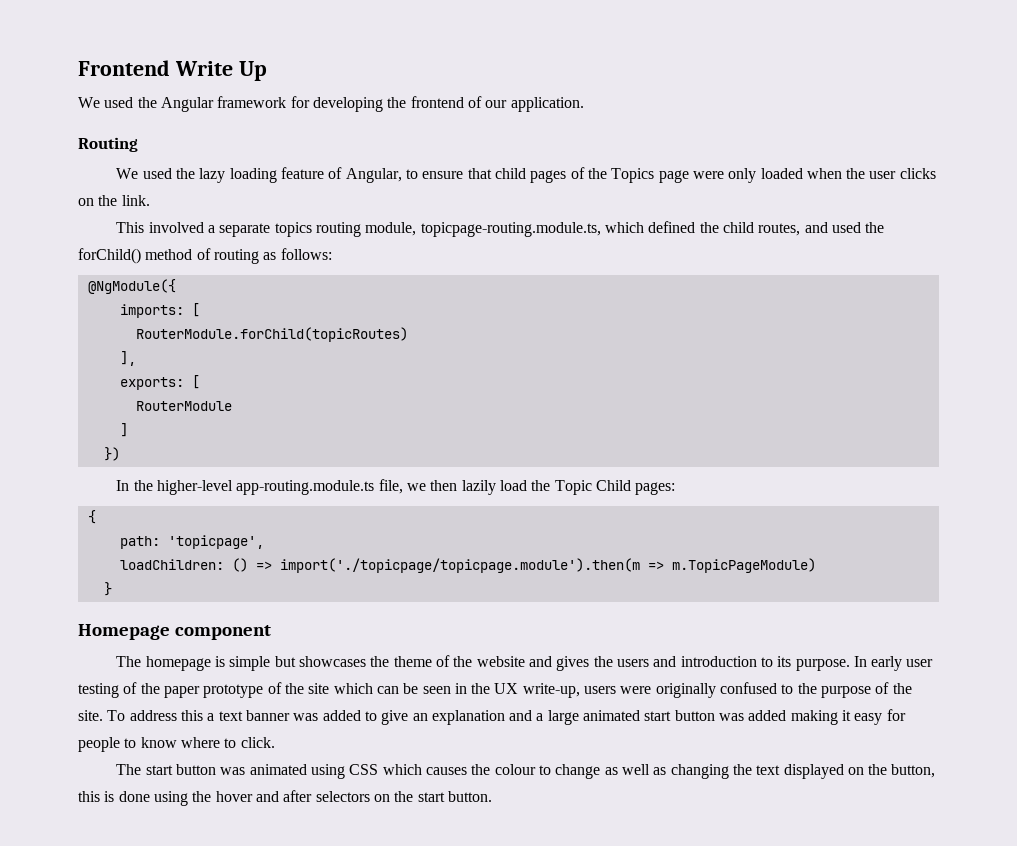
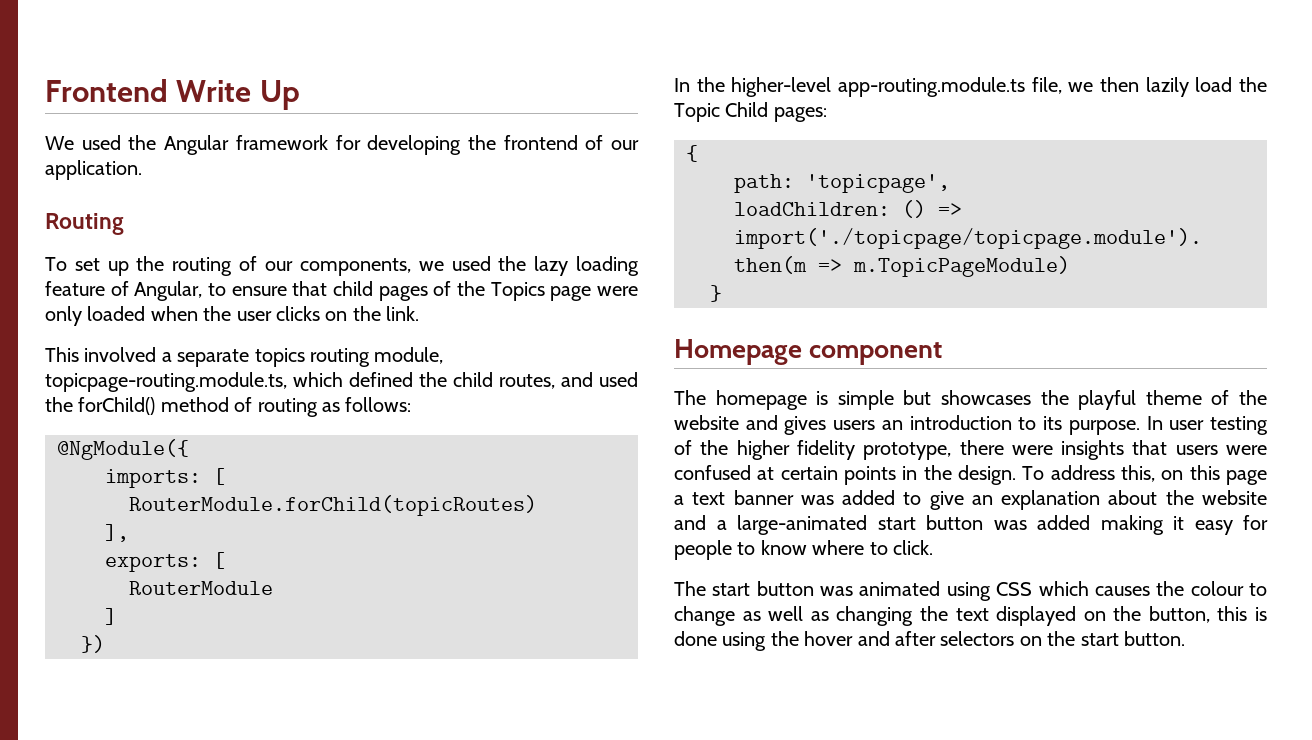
- We used the lazy loading feature of Angular, to ensure that child pages of the Topics page were only loaded when the user clicks on the link.
+ To set up the routing of our components, we used the lazy loading feature of Angular, to ensure that child pages of the Topics page were only loaded when the user clicks on the link.
- The homepage is simple but showcases the theme of the website and gives the users and introduction to its purpose.
+ The homepage is simple but showcases the playful theme of the website and gives users an introduction to its purpose.
- In early user testing of the paper prototype of the site which can be seen in the UX write-up, users were originally confused to the purpose of the site. To address this a text banner was added to give an explanation and a large animated start button was added making it easy for people to know where to click.
+ In user testing of the higher fidelity prototype, there were insights that users were confused at certain points in the design. To address this, on this page a text banner was added to give an explanation about the website and a large-animated start button was added making it easy for people to know where to click.

